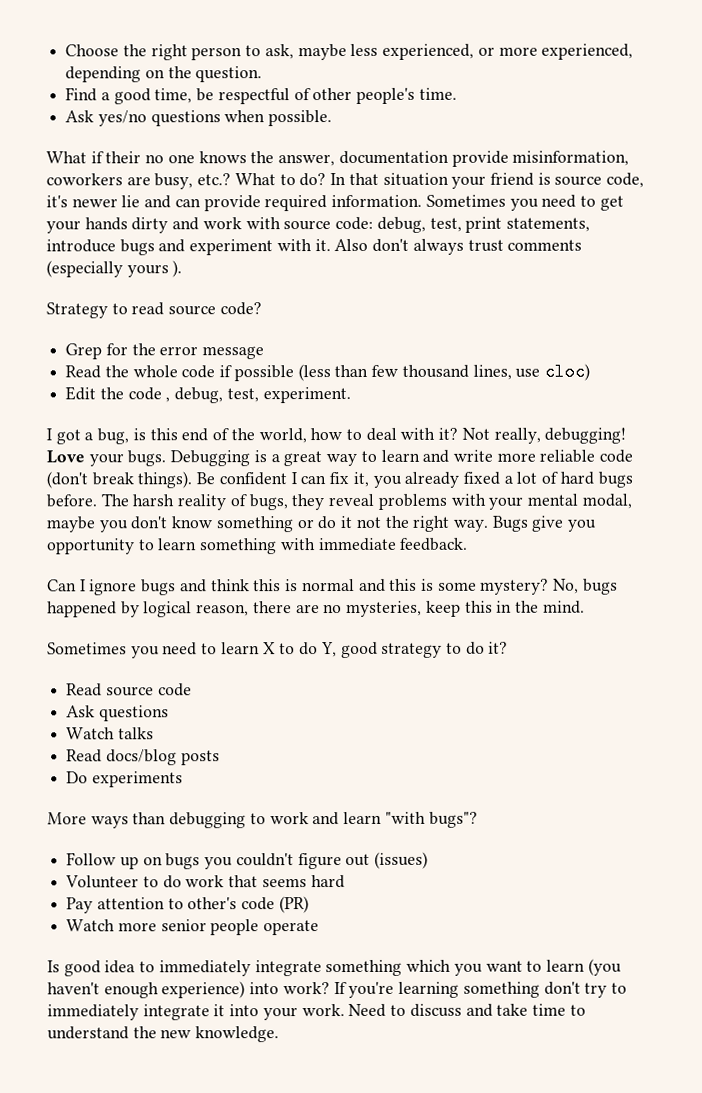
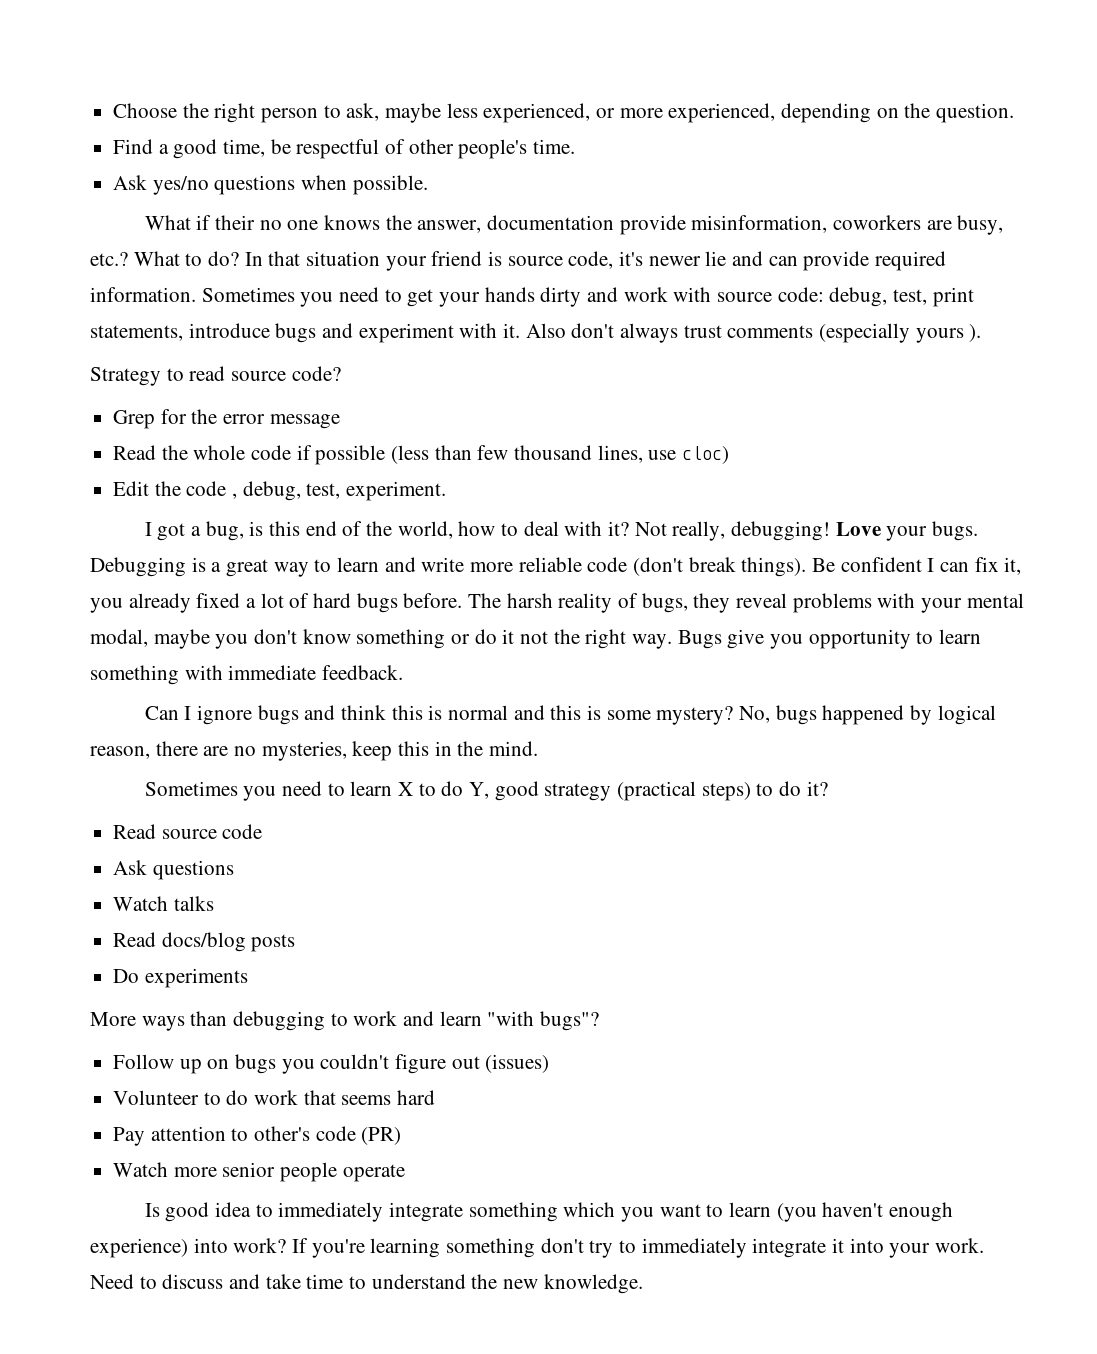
- Sometimes you need to learn X to do Y, good strategy to do it?
+ Sometimes you need to learn X to do Y, good strategy (practical steps) to do it?

